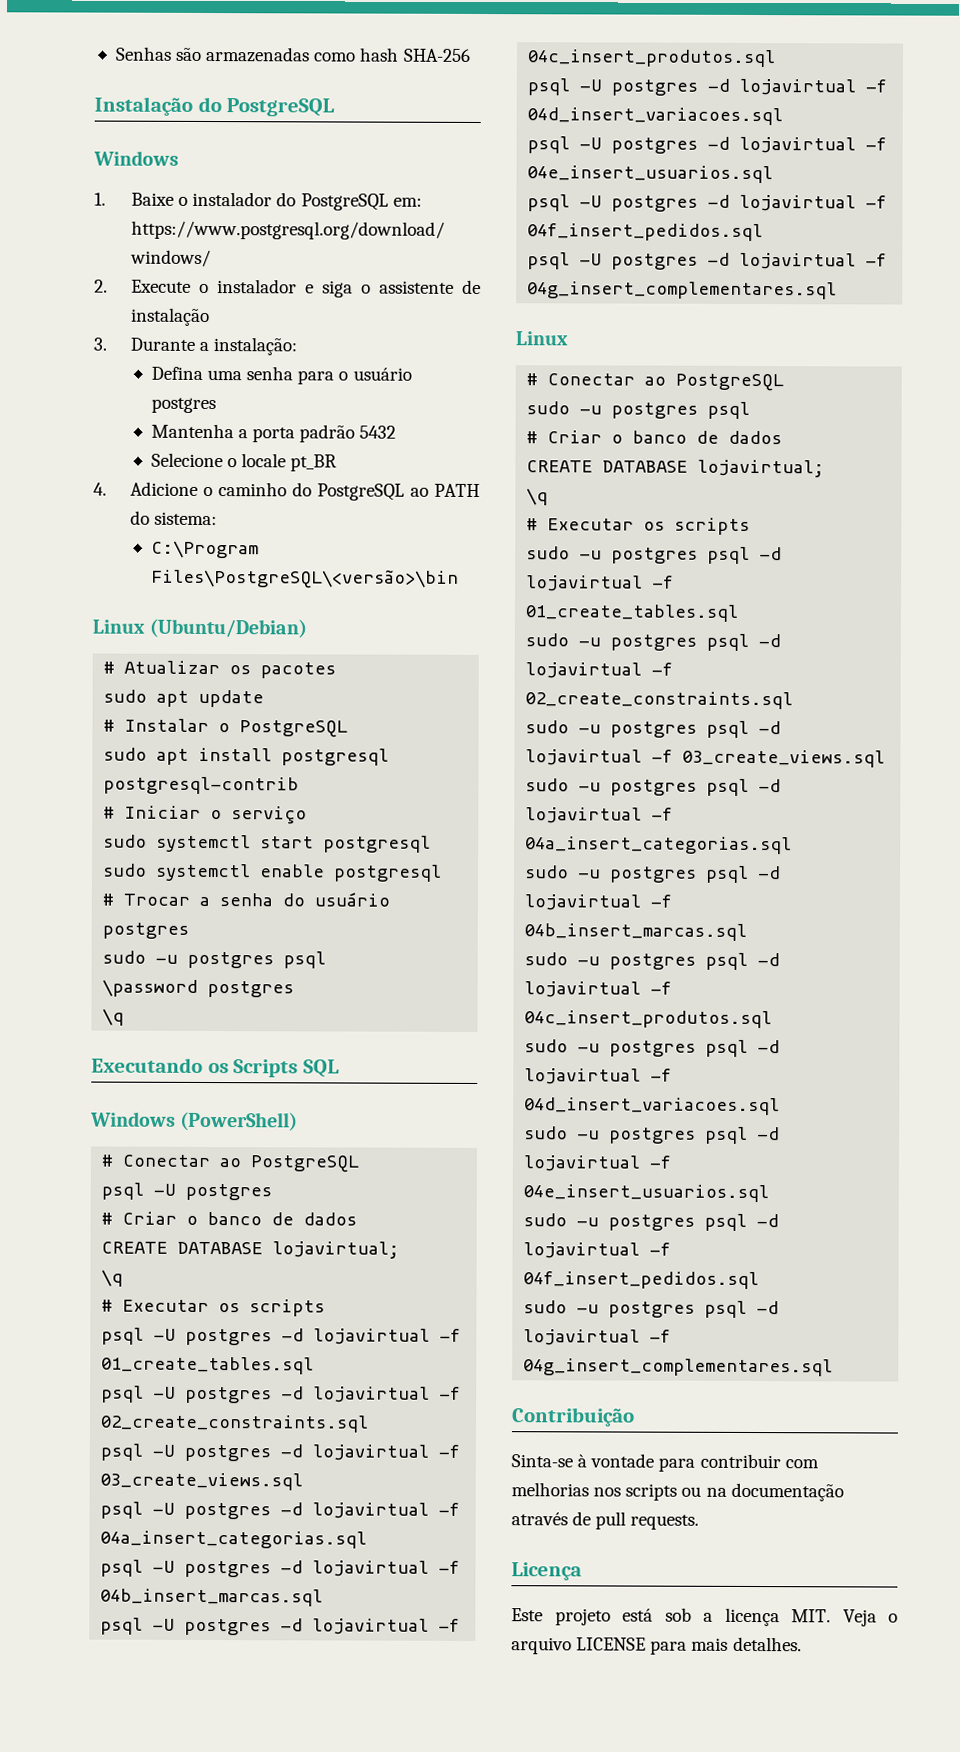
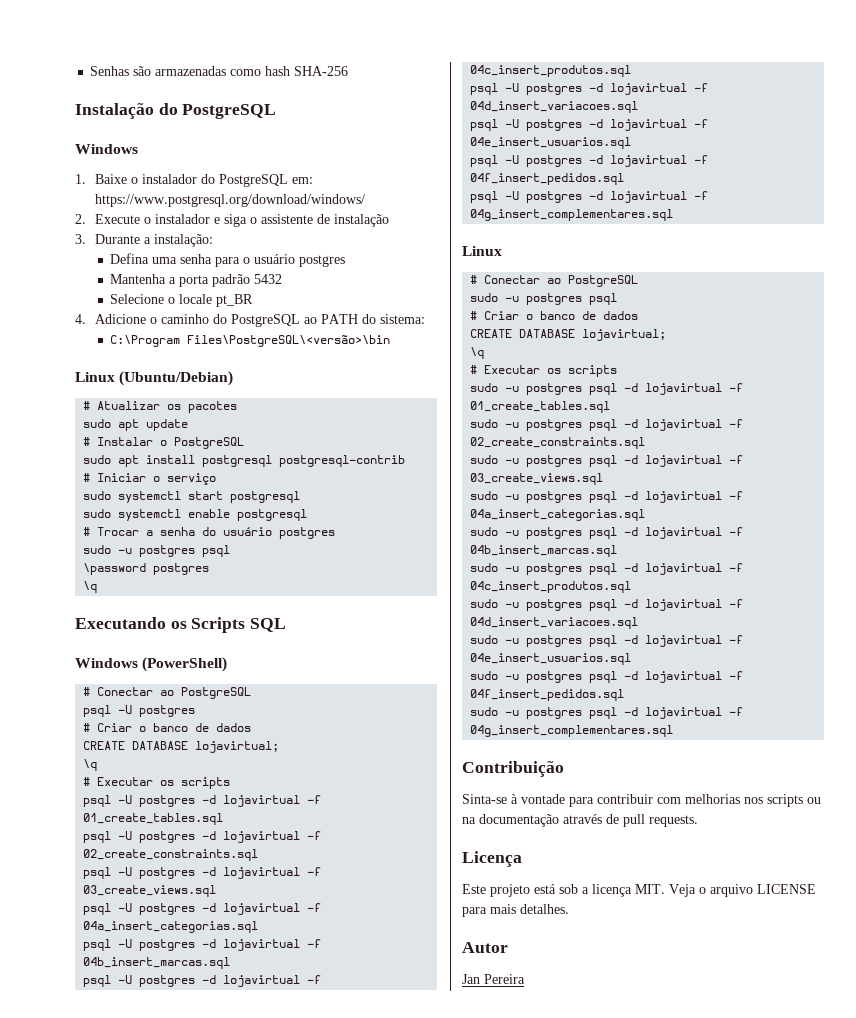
+ Autor
+ Jan Pereira

